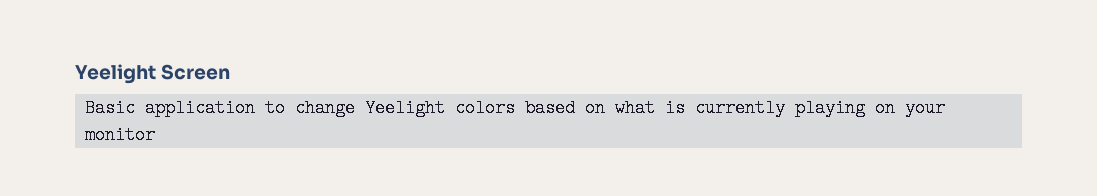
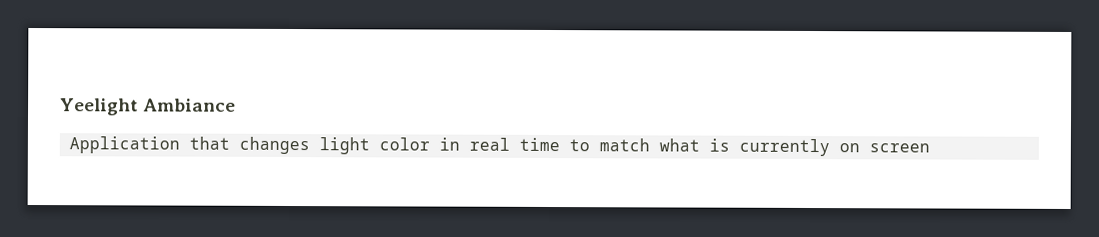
- Yeelight Screen
- Basic application to change Yeelight colors based on what is currently playing on your monitor
+ Yeelight Ambiance
+ Application that changes light color in real time to match what is currently on screen

